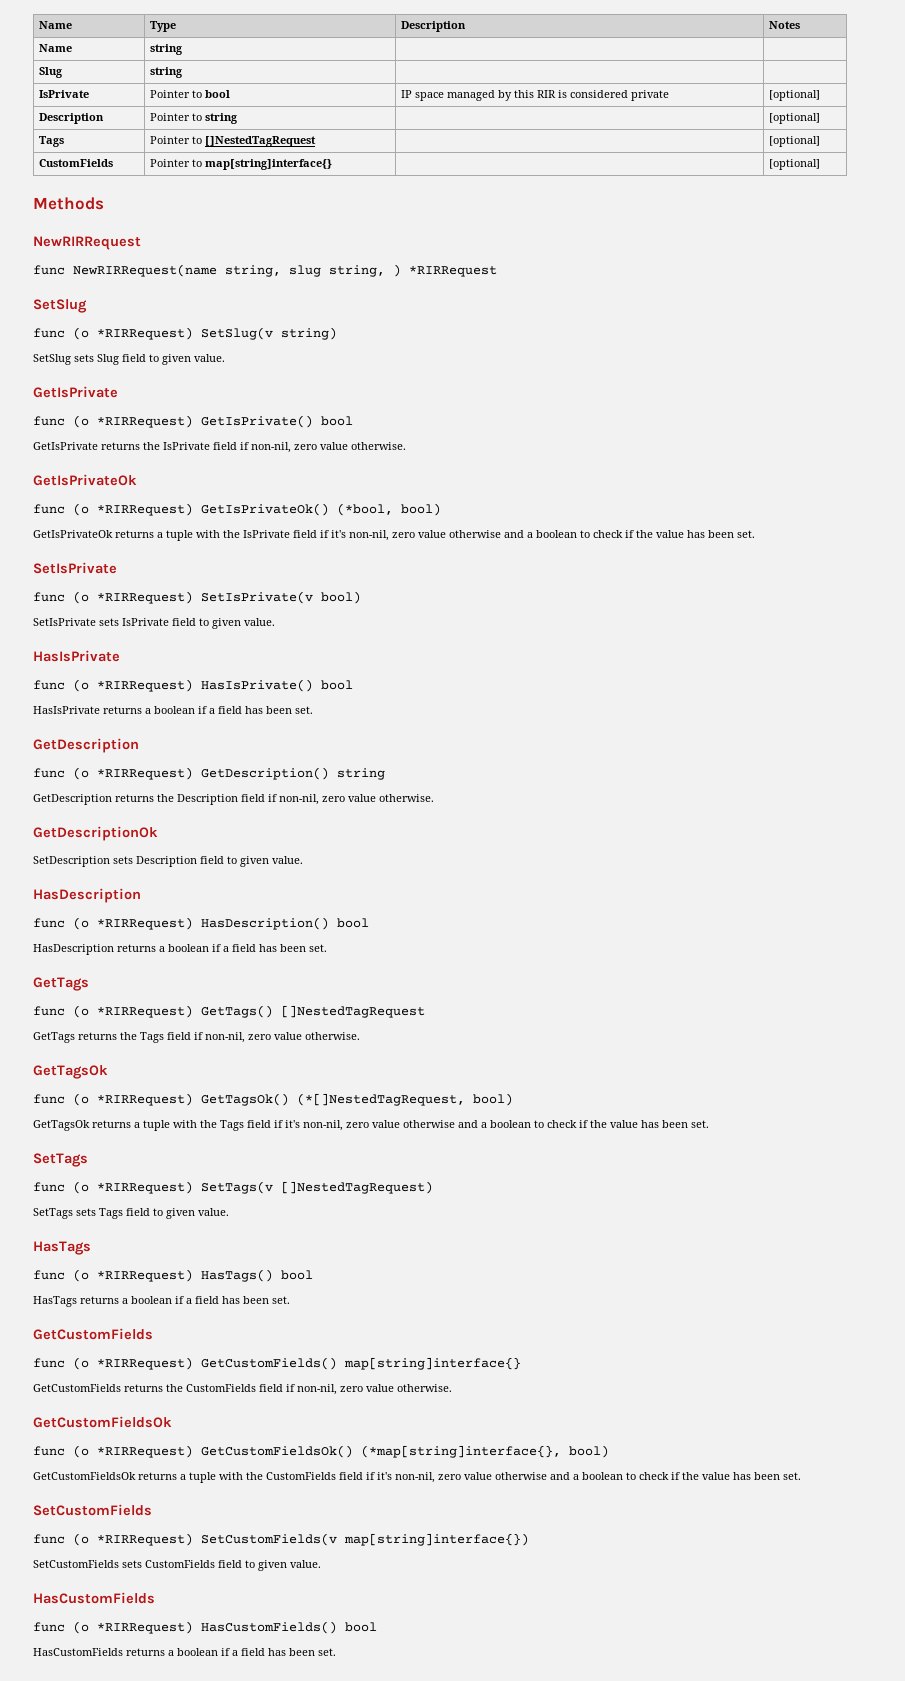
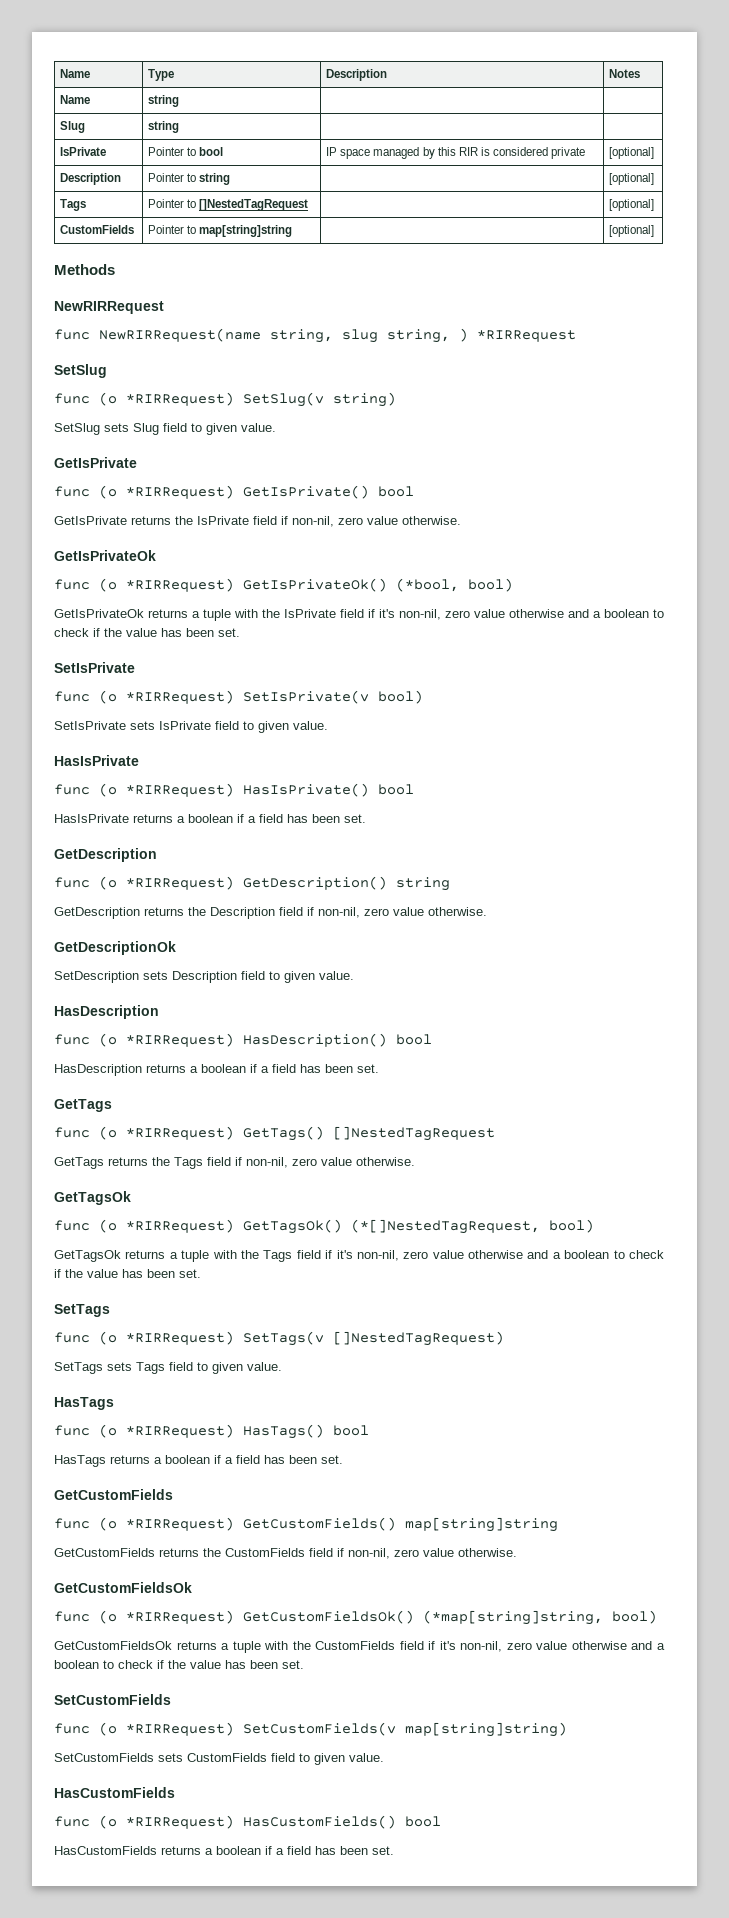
- CustomFields | Pointer to map[string]interface{} | | [optional]
+ CustomFields | Pointer to map[string]string | | [optional]
- func (o *RIRRequest) GetCustomFields() map[string]interface{}
+ func (o *RIRRequest) GetCustomFields() map[string]string
- func (o *RIRRequest) GetCustomFieldsOk() (*map[string]interface{}, bool)
+ func (o *RIRRequest) GetCustomFieldsOk() (*map[string]string, bool)
- func (o *RIRRequest) SetCustomFields(v map[string]interface{})
+ func (o *RIRRequest) SetCustomFields(v map[string]string)

